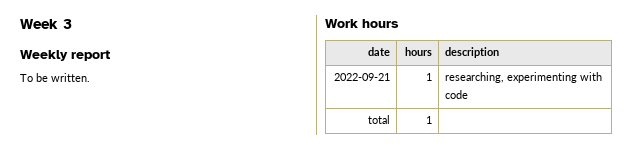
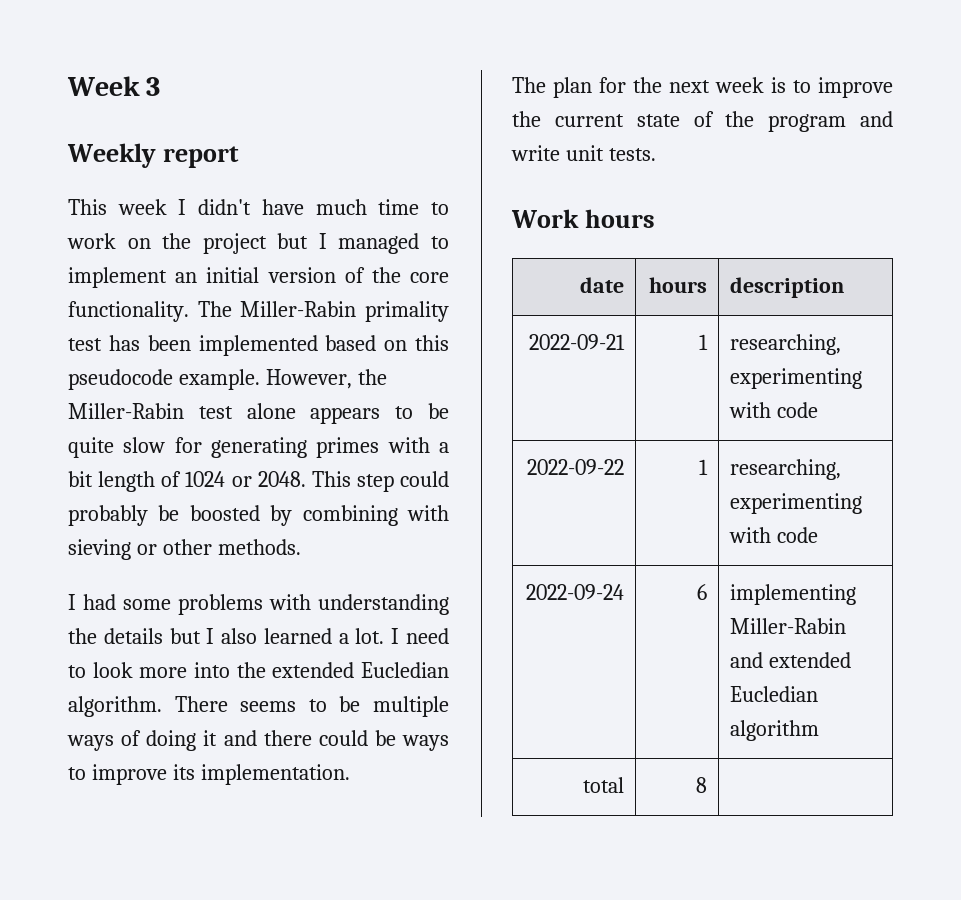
- To be written.
+ This week I didn't have much time to work on the project but I managed to implement an initial version of the core functionality. The Miller-Rabin primality test has been implemented based on this pseudocode example. However, the Miller-Rabin test alone appears to be quite slow for generating primes with a bit length of 1024 or 2048. This step could probably be boosted by combining with sieving or other methods.
+ I had some problems with understanding the details but I also learned a lot. I need to look more into the extended Eucledian algorithm. There seems to be multiple ways of doing it and there could be ways to improve its implementation.
+ The plan for the next week is to improve the current state of the program and write unit tests.
- total | 1 |
+ 2022-09-22 | 1 | researching, experimenting with code
+ 2022-09-24 | 6 | implementing Miller-Rabin and extended Eucledian algorithm
+ total | 8 |

